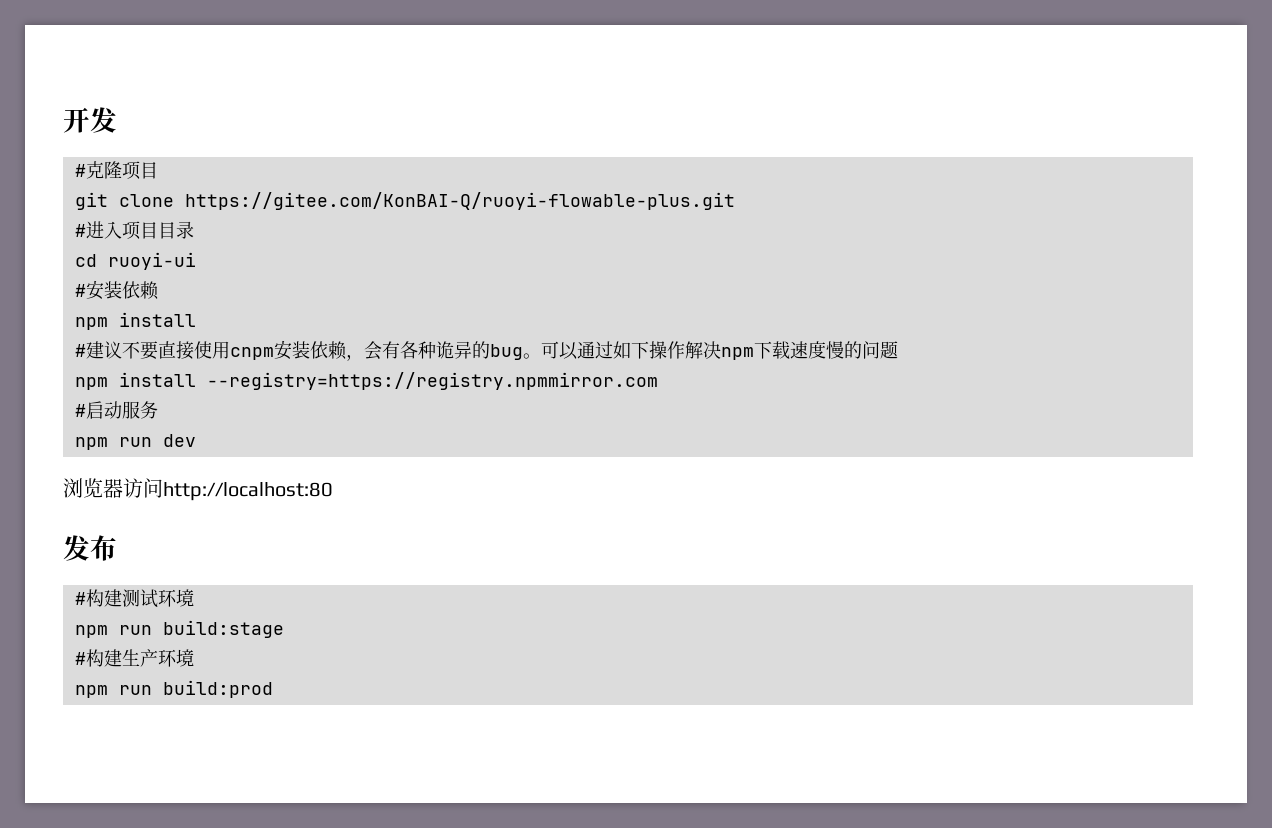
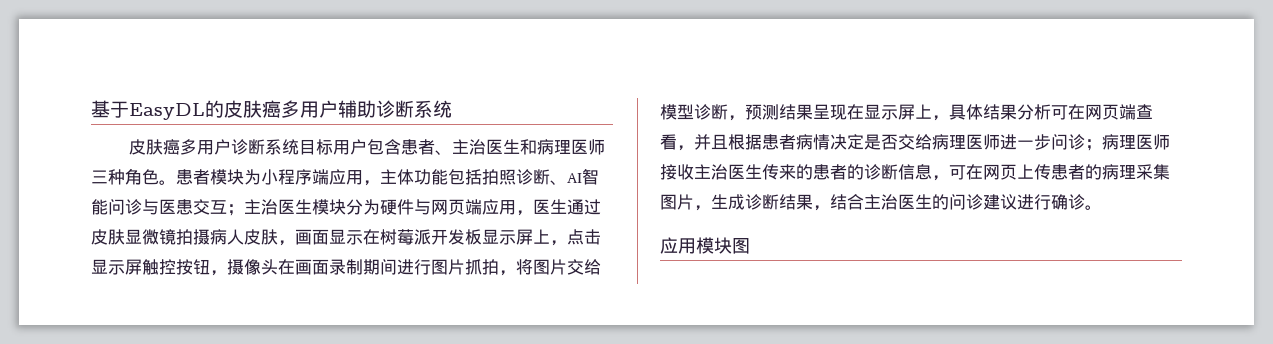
- 开发
- #克隆项目
- git clone https://gitee.com/KonBAI-Q/ruoyi-flowable-plus.git
- #进入项目目录
- cd ruoyi-ui
- #安装依赖
- npm install
- #建议不要直接使用cnpm安装依赖，会有各种诡异的bug。可以通过如下操作解决npm下载速度慢的问题
- npm install --registry=https://registry.npmmirror.com
- #启动服务
- npm run dev
- 浏览器访问http://localhost:80
- 发布
- #构建测试环境
- npm run build:stage
- #构建生产环境
- npm run build:prod
+ 基于EasyDL的皮肤癌多用户辅助诊断系统
+ 皮肤癌多用户诊断系统目标用户包含患者、主治医生和病理医师三种角色。患者模块为小程序端应用，主体功能包括拍照诊断、AI智能问诊与医患交互；主治医生模块分为硬件与网页端应用，医生通过皮肤显微镜拍摄病人皮肤，画面显示在树莓派开发板显示屏上，点击显示屏触控按钮，摄像头在画面录制期间进行图片抓拍，将图片交给模型诊断，预测结果呈现在显示屏上，具体结果分析可在网页端查看，并且根据患者病情决定是否交给病理医师进一步问诊；病理医师接收主治医生传来的患者的诊断信息，可在网页上传患者的病理采集图片，生成诊断结果，结合主治医生的问诊建议进行确诊。
+ 应用模块图

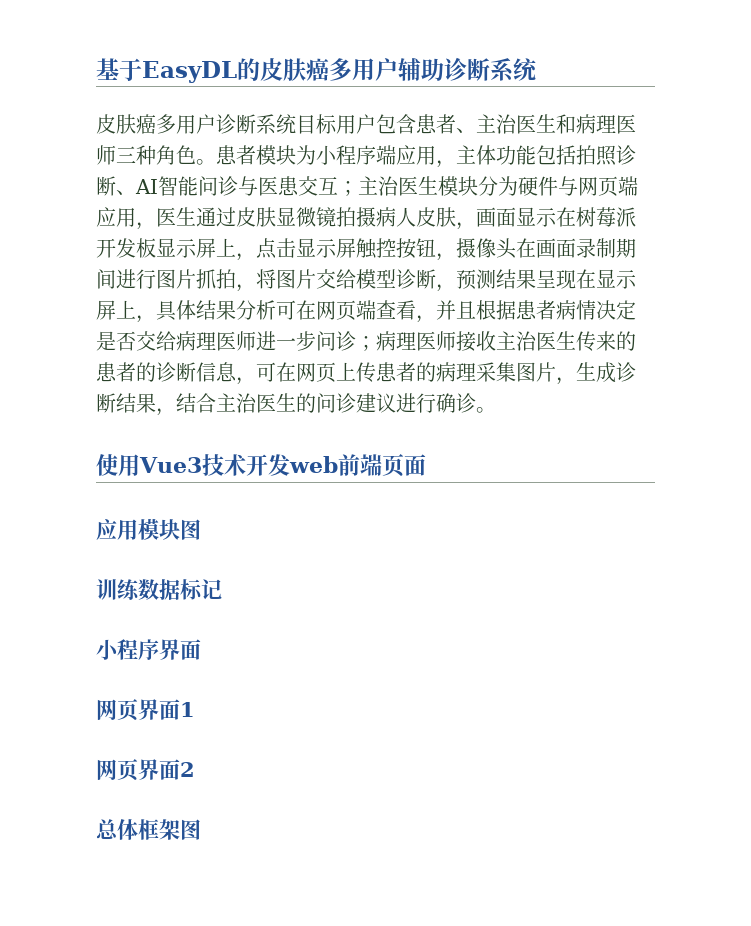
+ 使用Vue3技术开发web前端页面
  应用模块图
+ 训练数据标记
+ 小程序界面
+ 网页界面1
+ 网页界面2
+ 总体框架图

